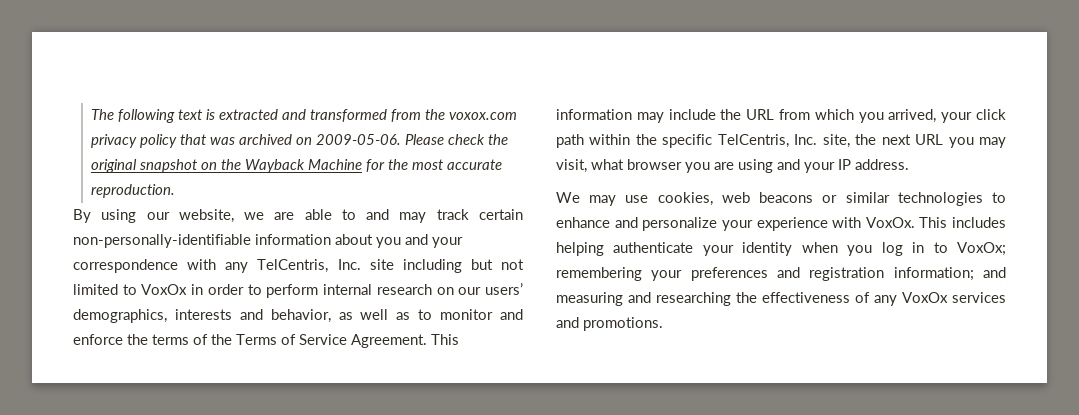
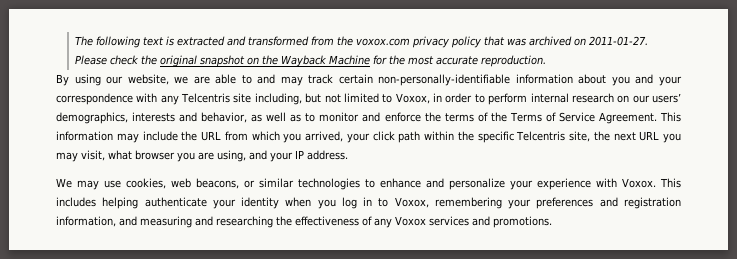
- The following text is extracted and transformed from the voxox.com privacy policy that was archived on 2009-05-06.
+ The following text is extracted and transformed from the voxox.com privacy policy that was archived on 2011-01-27.
- By using our website, we are able to and may track certain non-personally-identifiable information about you and your correspondence with any TelCentris, Inc. site including but not limited to VoxOx in order to perform internal research on our users’ demographics, interests and behavior, as well as to monitor and enforce the terms of the Terms of Service Agreement.
+ By using our website, we are able to and may track certain non-personally-identifiable information about you and your correspondence with any Telcentris site including, but not limited to Voxox, in order to perform internal research on our users’ demographics, interests and behavior, as well as to monitor and enforce the terms of the Terms of Service Agreement.
- This information may include the URL from which you arrived, your click path within the specific TelCentris, Inc. site, the next URL you may visit, what browser you are using and your IP address.
+ This information may include the URL from which you arrived, your click path within the specific Telcentris site, the next URL you may visit, what browser you are using, and your IP address.
- We may use cookies, web beacons or similar technologies to enhance and personalize your experience with VoxOx.
+ We may use cookies, web beacons, or similar technologies to enhance and personalize your experience with Voxox.
- This includes helping authenticate your identity when you log in to VoxOx; remembering your preferences and registration information; and measuring and researching the effectiveness of any VoxOx services and promotions.
+ This includes helping authenticate your identity when you log in to Voxox, remembering your preferences and registration information, and measuring and researching the effectiveness of any Voxox services and promotions.

